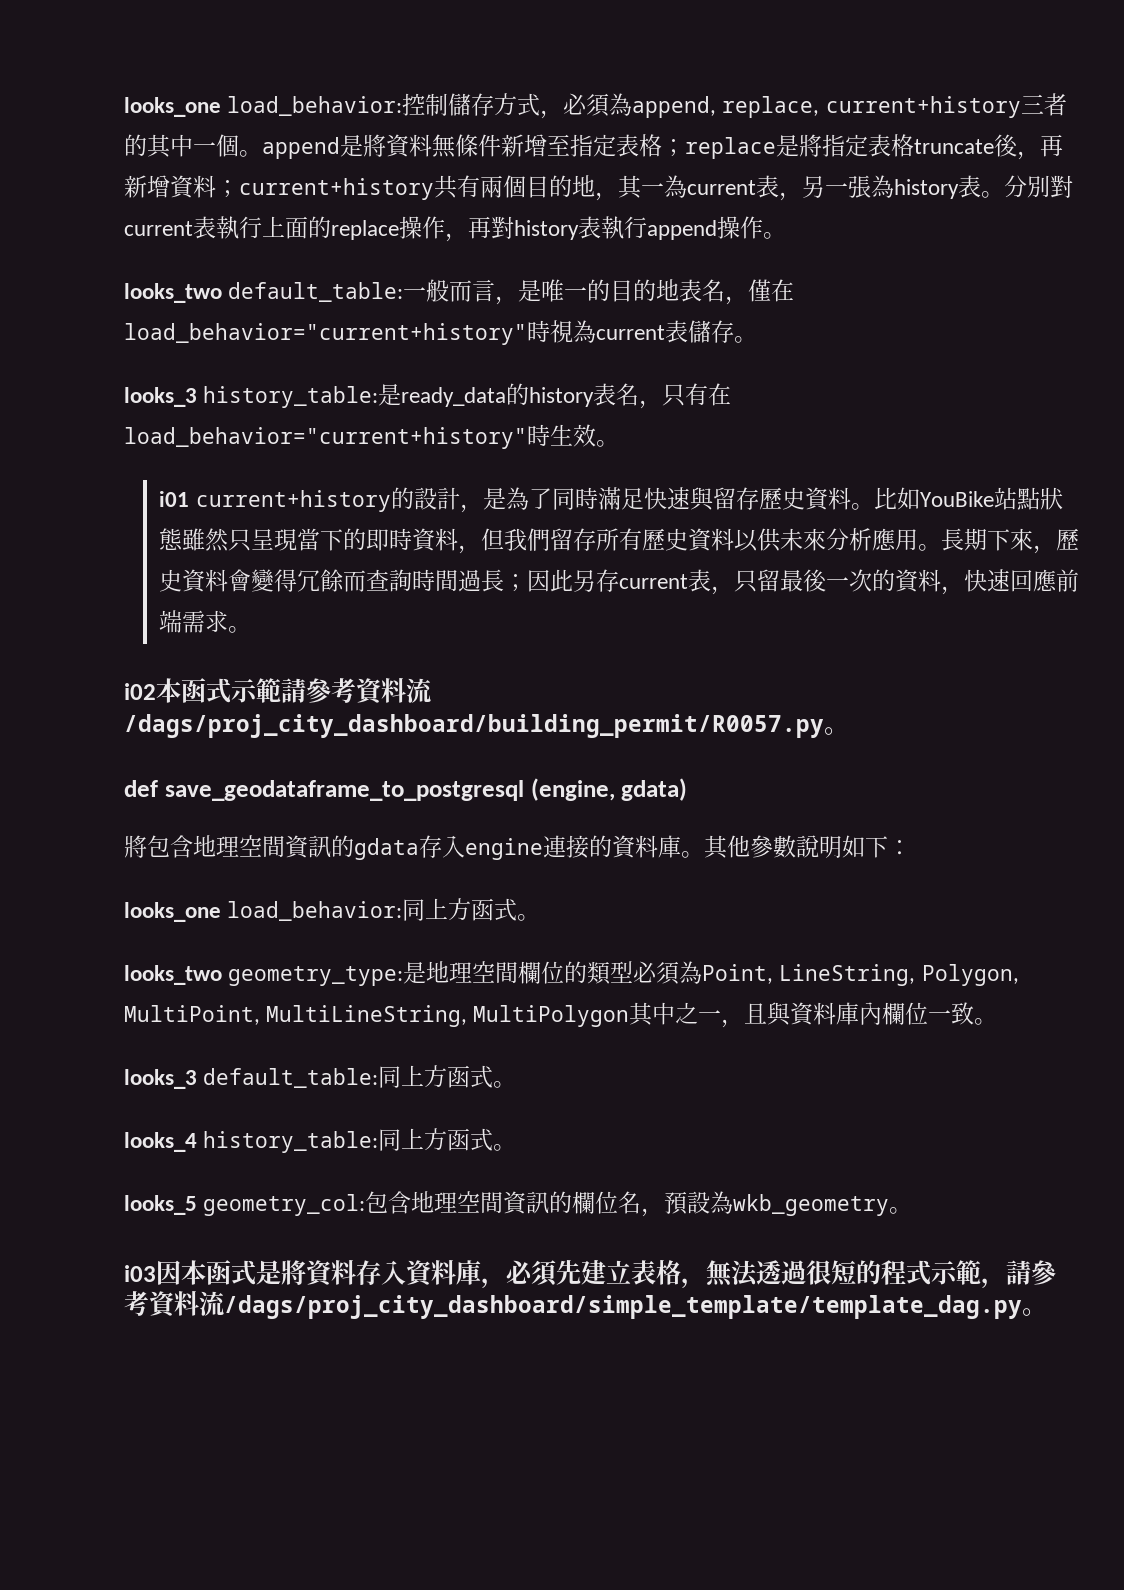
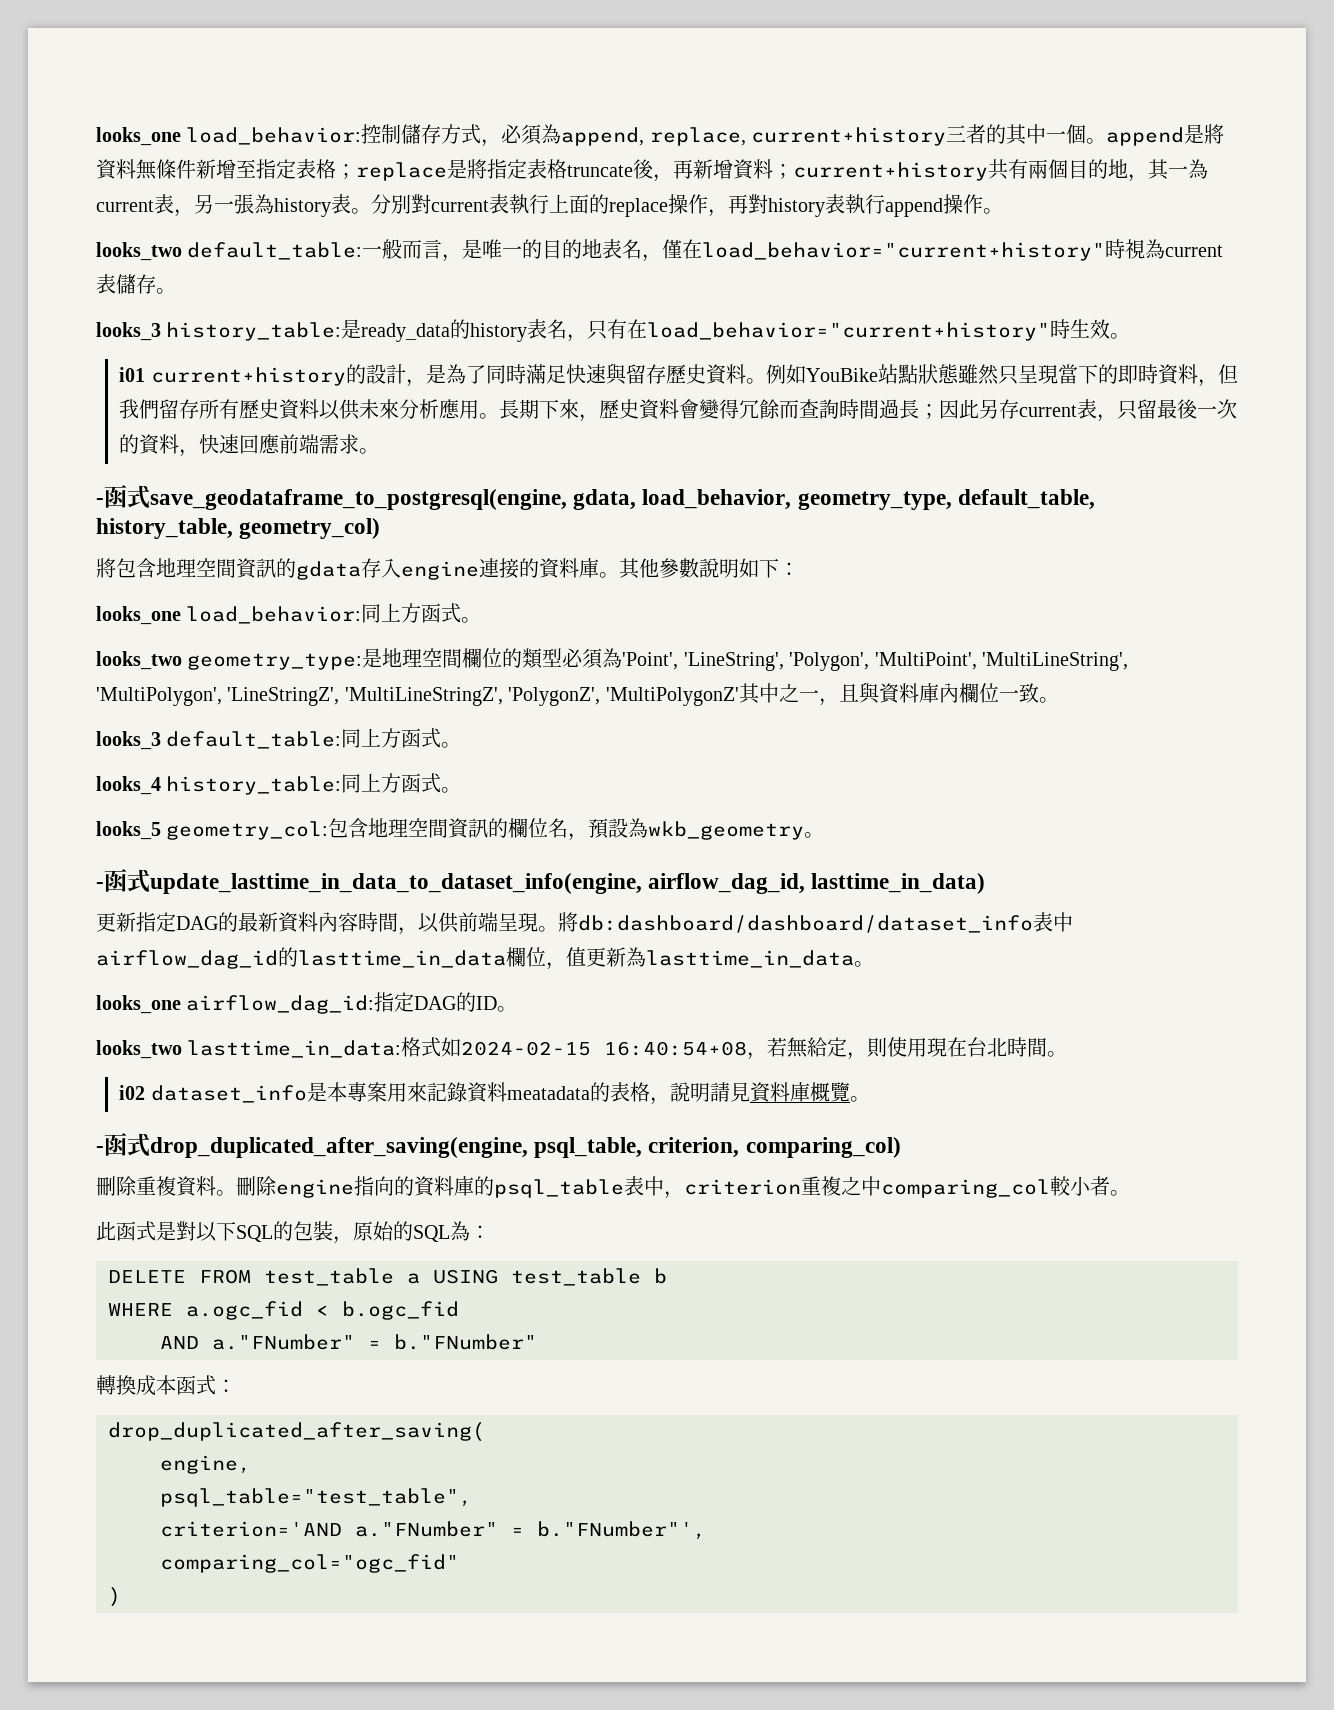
- 比如YouBike站點狀態雖然只呈現當下的即時資料，但我們留存所有歷史資料以供未來分析應用。
+ 例如YouBike站點狀態雖然只呈現當下的即時資料，但我們留存所有歷史資料以供未來分析應用。
- i02本函式示範請參考資料流/dags/proj_city_dashboard/building_permit/R0057.py。
- def save_geodataframe_to_postgresql (engine, gdata)
+ -函式save_geodataframe_to_postgresql(engine, gdata, load_behavior, geometry_type, default_table, history_table, geometry_col)
- looks_two geometry_type:是地理空間欄位的類型必須為Point, LineString, Polygon, MultiPoint, MultiLineString, MultiPolygon其中之一，且與資料庫內欄位一致。
+ looks_two geometry_type:是地理空間欄位的類型必須為'Point', 'LineString', 'Polygon', 'MultiPoint', 'MultiLineString', 'MultiPolygon', 'LineStringZ', 'MultiLineStringZ', 'PolygonZ', 'MultiPolygonZ'其中之一，且與資料庫內欄位一致。
- i03因本函式是將資料存入資料庫，必須先建立表格，無法透過很短的程式示範，請參考資料流/dags/proj_city_dashboard/simple_template/template_dag.py。
+ -函式update_lasttime_in_data_to_dataset_info(engine, airflow_dag_id, lasttime_in_data)
+ 更新指定DAG的最新資料內容時間，以供前端呈現。將db:dashboard/dashboard/dataset_info表中airflow_dag_id的lasttime_in_data欄位，值更新為lasttime_in_data。
+ looks_one airflow_dag_id:指定DAG的ID。
+ looks_two lasttime_in_data:格式如2024-02-15 16:40:54+08，若無給定，則使用現在台北時間。
+ i02 dataset_info是本專案用來記錄資料meatadata的表格，說明請見資料庫概覽。
+ -函式drop_duplicated_after_saving(engine, psql_table, criterion, comparing_col)
+ 刪除重複資料。刪除engine指向的資料庫的psql_table表中，criterion重複之中comparing_col較小者。
+ 此函式是對以下SQL的包裝，原始的SQL為：
+ DELETE FROM test_table a USING test_table b
+ WHERE a.ogc_fid < b.ogc_fid
+ AND a."FNumber" = b."FNumber"
+ 轉換成本函式：
+ drop_duplicated_after_saving(
+ engine,
+ psql_table="test_table",
+ criterion='AND a."FNumber" = b."FNumber"',
+ comparing_col="ogc_fid"
+ )

